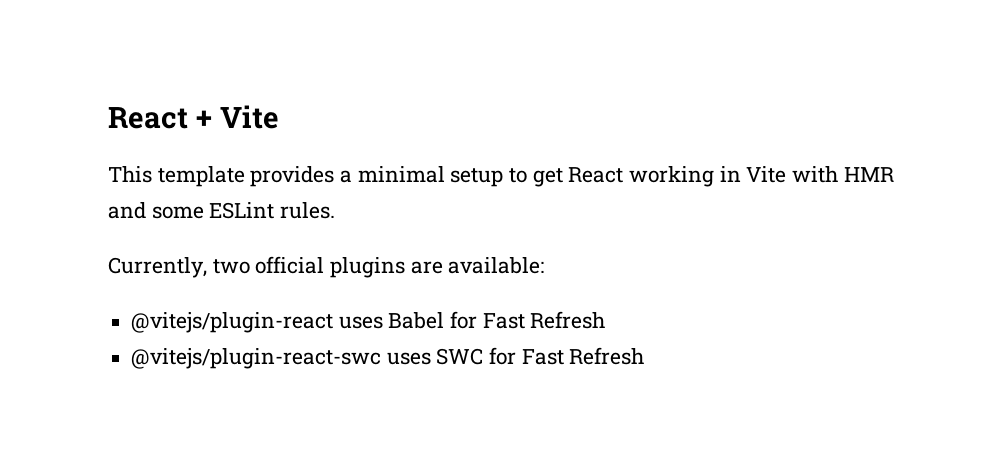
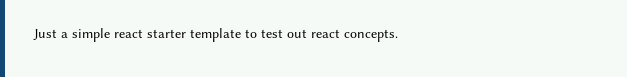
- React + Vite
- This template provides a minimal setup to get React working in Vite with HMR and some ESLint rules.
- Currently, two official plugins are available:
- @vitejs/plugin-react uses Babel for Fast Refresh
- @vitejs/plugin-react-swc uses SWC for Fast Refresh
+ Just a simple react starter template to test out react concepts.

